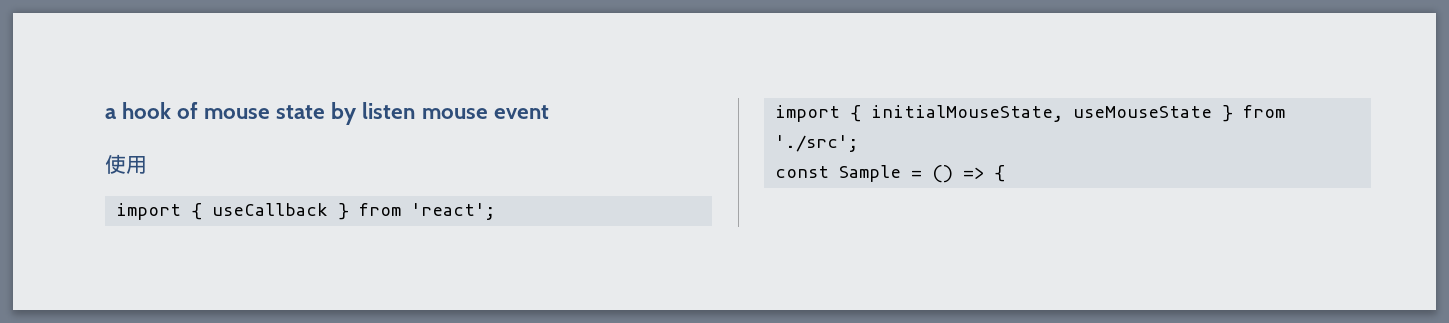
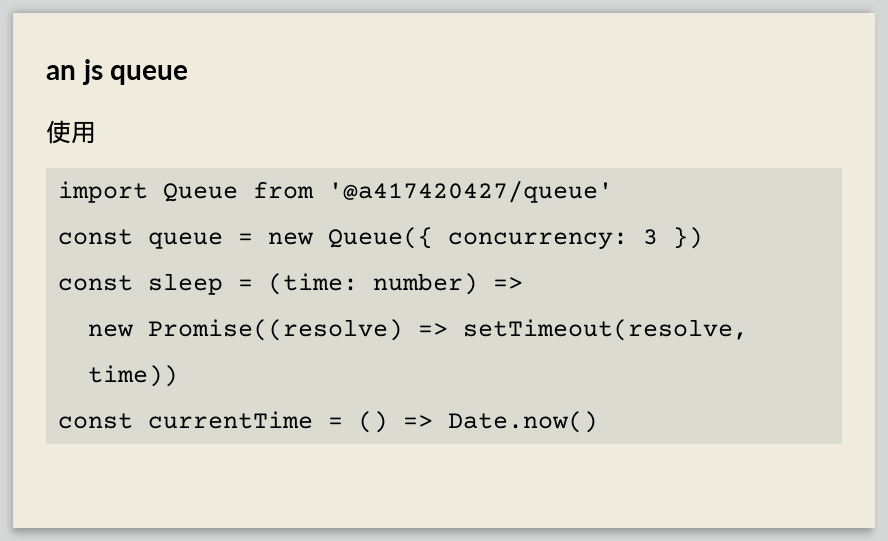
- a hook of mouse state by listen mouse event
+ an js queue
  使用
- import { useCallback } from 'react';
- import { initialMouseState, useMouseState } from './src';
- const Sample = () => {
+ import Queue from '@a417420427/queue'
+ const queue = new Queue({ concurrency: 3 })
+ const sleep = (time: number) =>
+ new Promise((resolve) => setTimeout(resolve, time))
+ const currentTime = () => Date.now()

